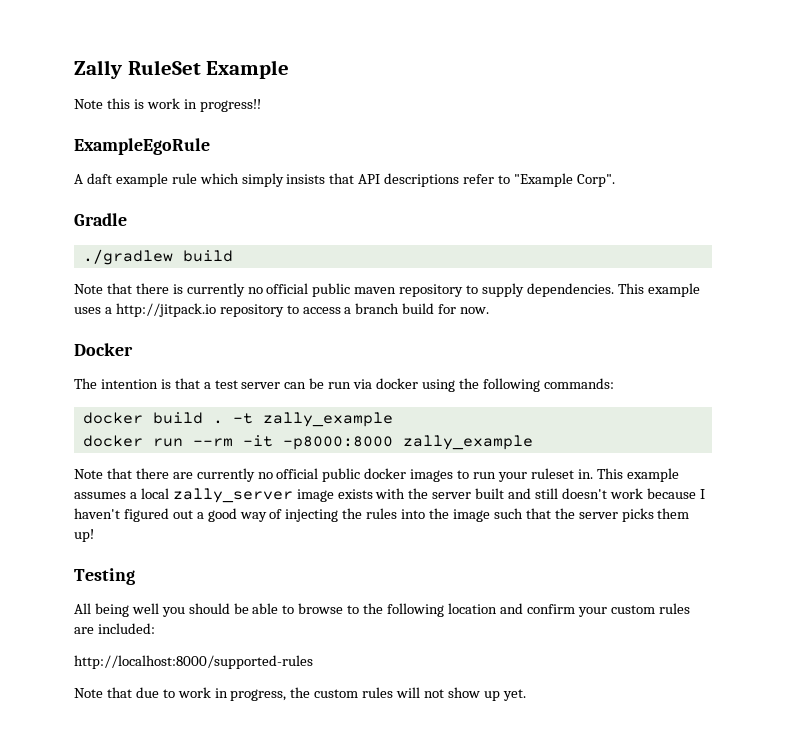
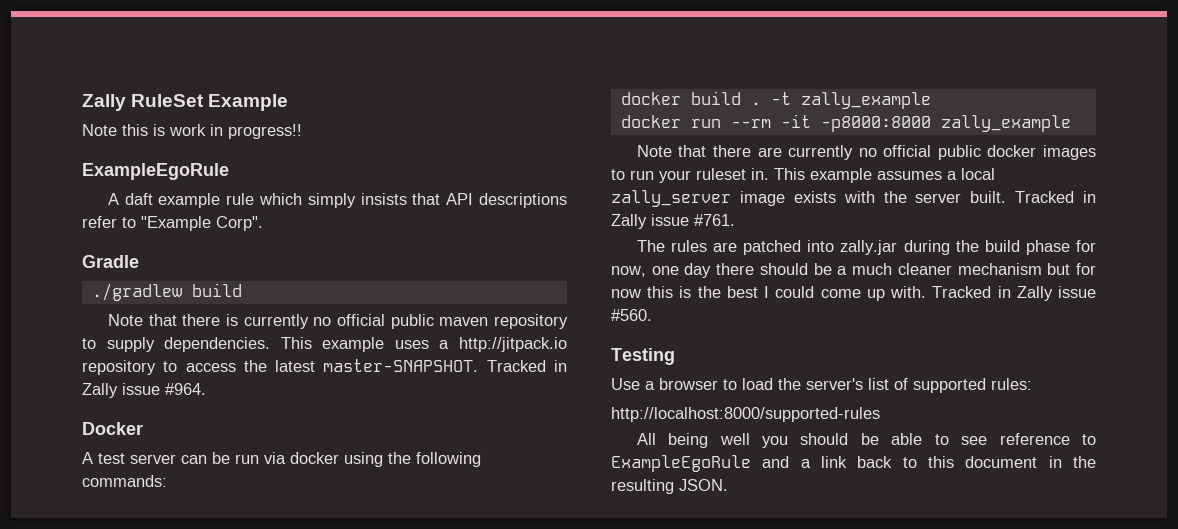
- This example uses a http://jitpack.io repository to access a branch build for now.
+ This example uses a http://jitpack.io repository to access the latest master-SNAPSHOT. Tracked in Zally issue #964.
  Docker
- The intention is that a test server can be run via docker using the following commands:
+ A test server can be run via docker using the following commands:
- This example assumes a local zally_server image exists with the server built and still doesn't work because I haven't figured out a good way of injecting the rules into the image such that the server picks them up!
+ This example assumes a local zally_server image exists with the server built. Tracked in Zally issue #761.
+ The rules are patched into zally.jar during the build phase for now, one day there should be a much cleaner mechanism but for now this is the best I could come up with. Tracked in Zally issue #560.
  Testing
+ Use a browser to load the server's list of supported rules:
+ http://localhost:8000/supported-rules
- All being well you should be able to browse to the following location and confirm your custom rules are included:
- http://localhost:8000/supported-rules
- Note that due to work in progress, the custom rules will not show up yet.
+ All being well you should be able to see reference to ExampleEgoRule and a link back to this document in the resulting JSON.

